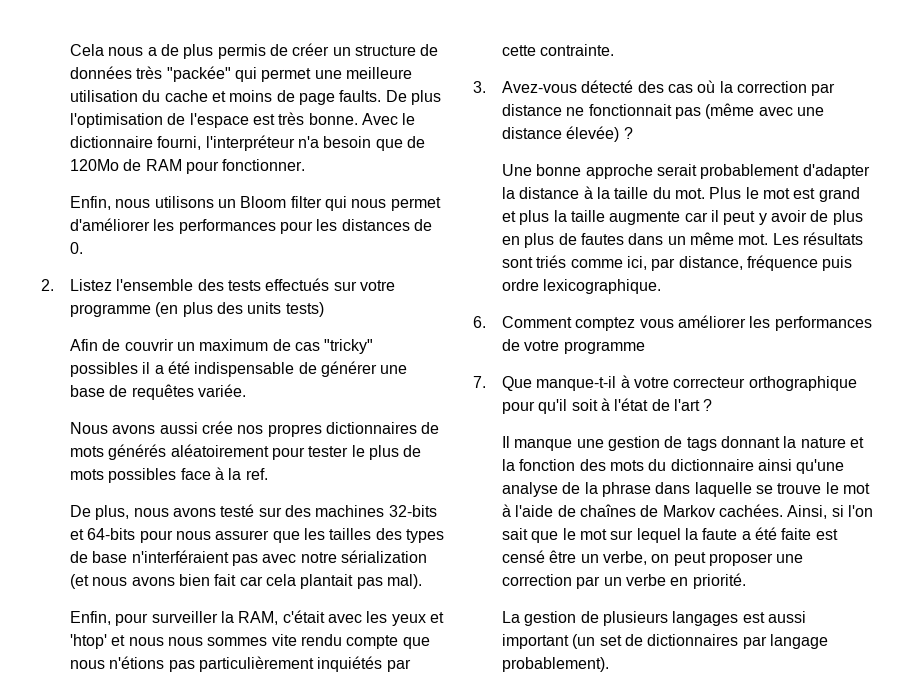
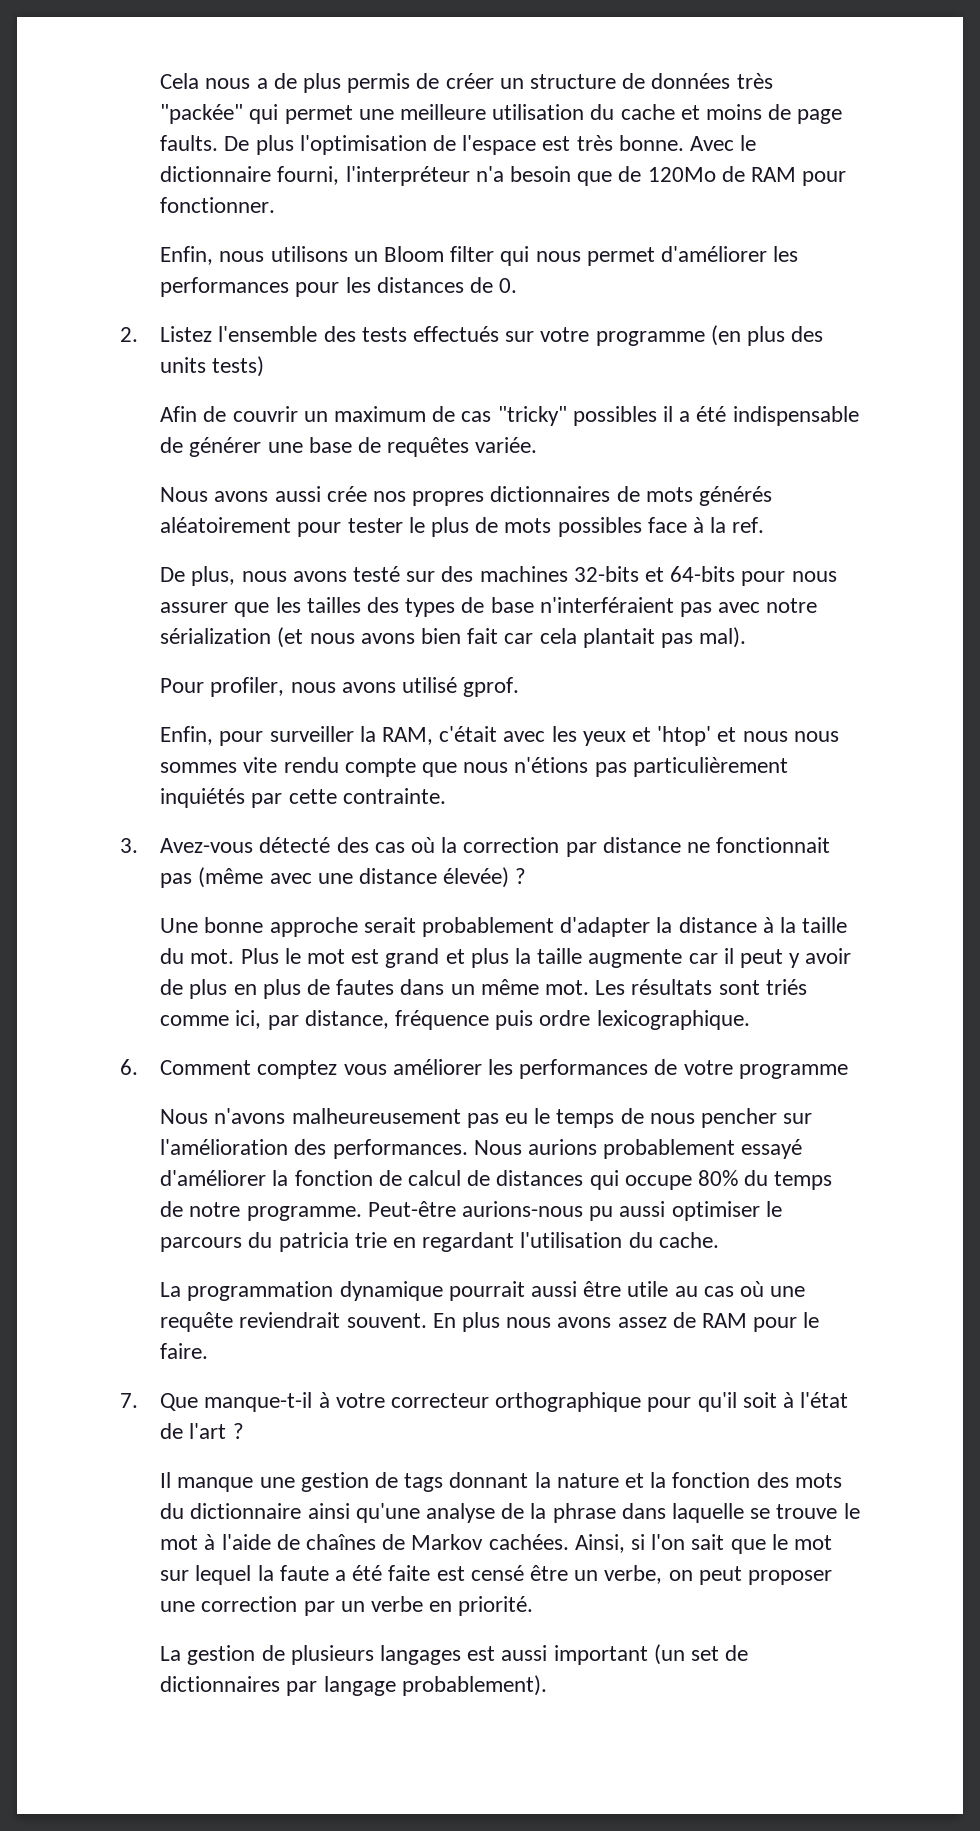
+ Pour profiler, nous avons utilisé gprof.
+ Nous n'avons malheureusement pas eu le temps de nous pencher sur l'amélioration des performances. Nous aurions probablement essayé d'améliorer la fonction de calcul de distances qui occupe 80% du temps de notre programme. Peut-être aurions-nous pu aussi optimiser le parcours du patricia trie en regardant l'utilisation du cache.
+ La programmation dynamique pourrait aussi être utile au cas où une requête reviendrait souvent. En plus nous avons assez de RAM pour le faire.

